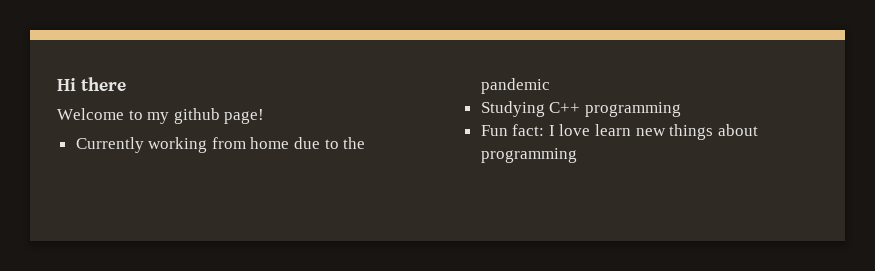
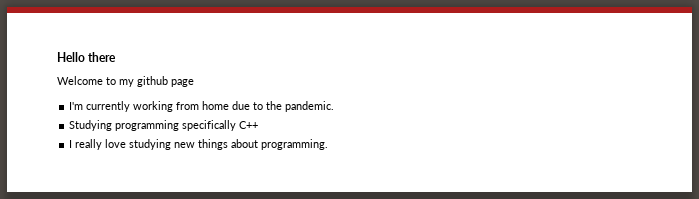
- Hi there
+ Hello there
- Welcome to my github page!
- Currently working from home due to the pandemic
+ Welcome to my github page
+ I'm currently working from home due to the pandemic.
- Studying C++ programming
- Fun fact: I love learn new things about programming
+ Studying programming specifically C++
+ I really love studying new things about programming.

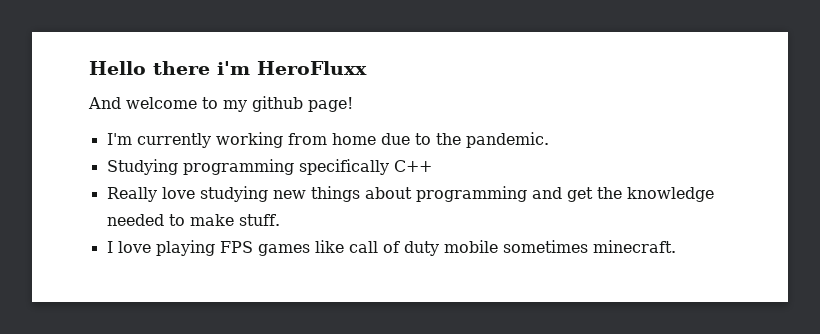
- Hello there
- Welcome to my github page
+ Hello there i'm HeroFluxx
+ And welcome to my github page!
- I really love studying new things about programming.
+ Really love studying new things about programming and get the knowledge needed to make stuff.
+ I love playing FPS games like call of duty mobile sometimes minecraft.

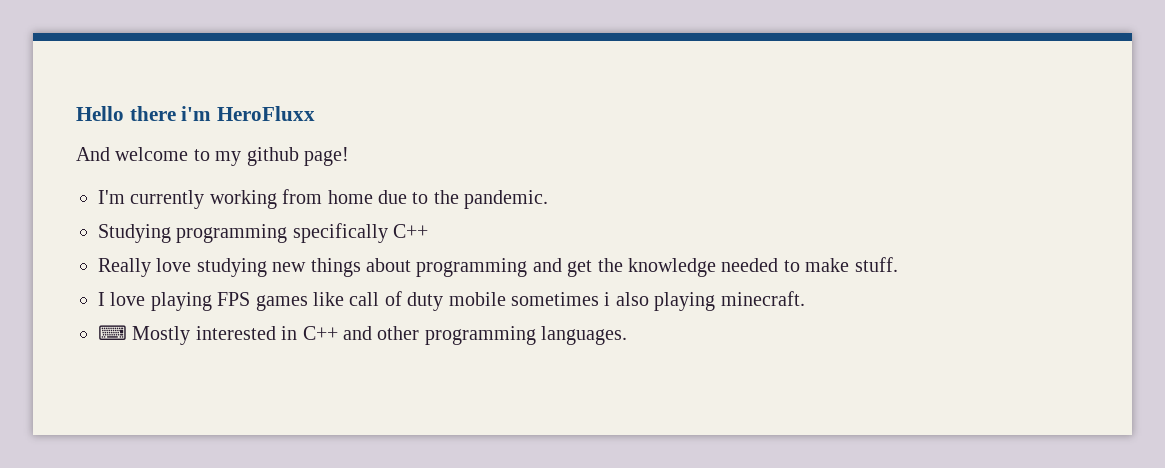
- I love playing FPS games like call of duty mobile sometimes minecraft.
+ I love playing FPS games like call of duty mobile sometimes i also playing minecraft.
+ ⌨ Mostly interested in C++ and other programming languages.

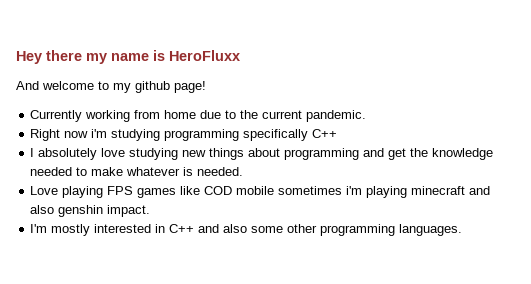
- Hello there i'm HeroFluxx
+ Hey there my name is HeroFluxx
- I'm currently working from home due to the pandemic.
+ Currently working from home due to the current pandemic.
- Studying programming specifically C++
+ Right now i'm studying programming specifically C++
- Really love studying new things about programming and get the knowledge needed to make stuff.
- I love playing FPS games like call of duty mobile sometimes i also playing minecraft.
- ⌨ Mostly interested in C++ and other programming languages.
+ I absolutely love studying new things about programming and get the knowledge needed to make whatever is needed.
+ Love playing FPS games like COD mobile sometimes i'm playing minecraft and also genshin impact.
+ I'm mostly interested in C++ and also some other programming languages.

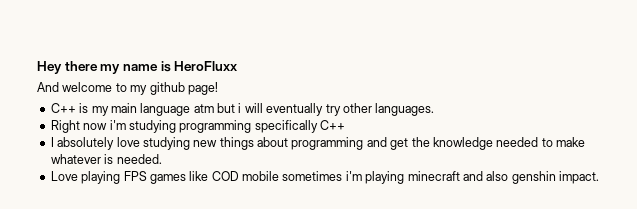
- Currently working from home due to the current pandemic.
+ C++ is my main language atm but i will eventually try other languages.
- I'm mostly interested in C++ and also some other programming languages.

